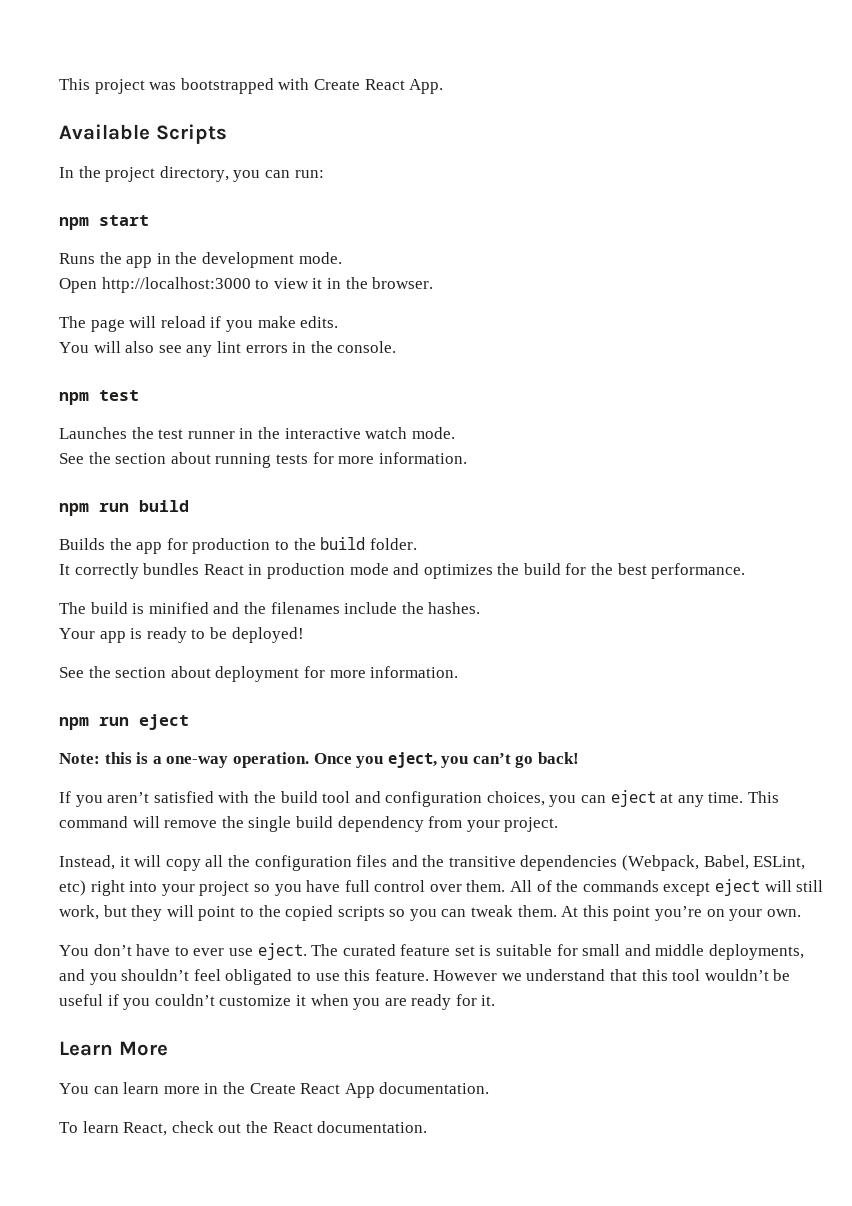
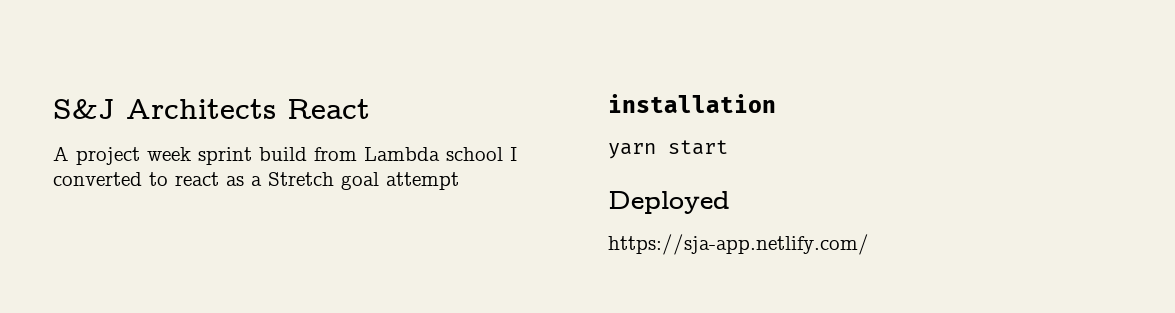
- This project was bootstrapped with Create React App.
- Available Scripts
- In the project directory, you can run:
- npm start
- Runs the app in the development mode.
- Open http://localhost:3000 to view it in the browser.
- The page will reload if you make edits.
- You will also see any lint errors in the console.
- npm test
- Launches the test runner in the interactive watch mode.
- See the section about running tests for more information.
- npm run build
- Builds the app for production to the build folder.
- It correctly bundles React in production mode and optimizes the build for the best performance.
- The build is minified and the filenames include the hashes.
- Your app is ready to be deployed!
- See the section about deployment for more information.
- npm run eject
- Note: this is a one-way operation. Once you eject, you can’t go back!
- If you aren’t satisfied with the build tool and configuration choices, you can eject at any time. This command will remove the single build dependency from your project.
- Instead, it will copy all the configuration files and the transitive dependencies (Webpack, Babel, ESLint, etc) right into your project so you have full control over them. All of the commands except eject will still work, but they will point to the copied scripts so you can tweak them. At this point you’re on your own.
- You don’t have to ever use eject. The curated feature set is suitable for small and middle deployments, and you shouldn’t feel obligated to use this feature. However we understand that this tool wouldn’t be useful if you couldn’t customize it when you are ready for it.
- Learn More
- You can learn more in the Create React App documentation.
- To learn React, check out the React documentation.
+ S&J Architects React
+ A project week sprint build from Lambda school I converted to react as a Stretch goal attempt
+ installation
+ yarn start
+ Deployed
+ https://sja-app.netlify.com/

